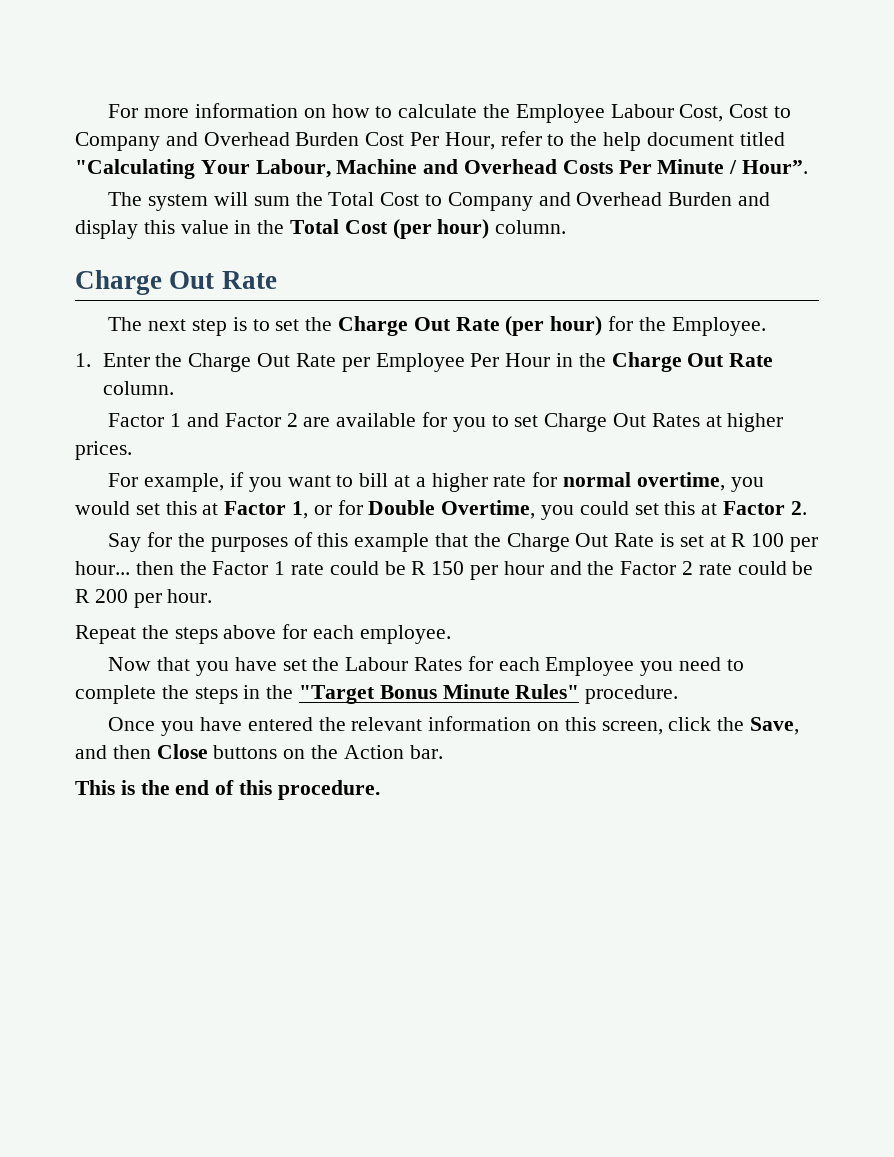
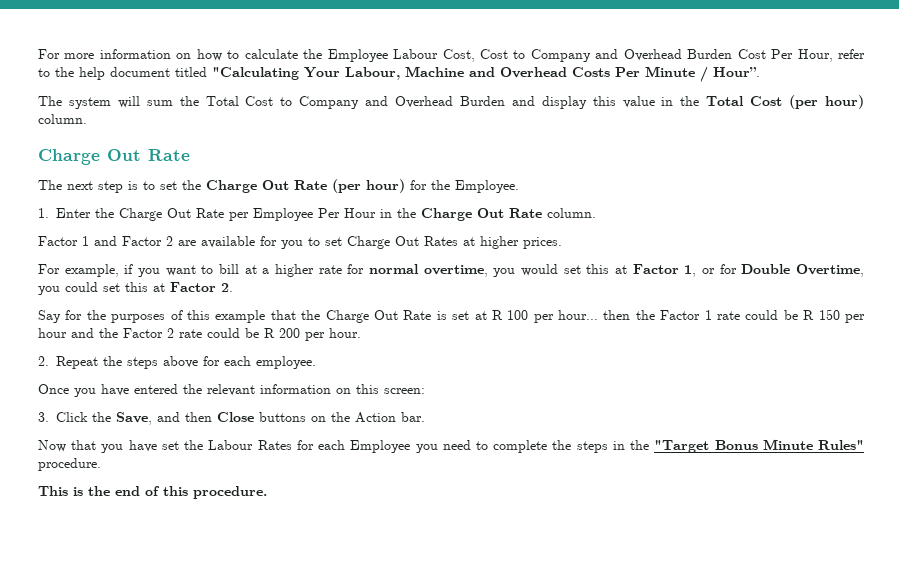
- Repeat the steps above for each employee.
+ 2. Repeat the steps above for each employee.
+ Once you have entered the relevant information on this screen:
+ 3. Click the Save, and then Close buttons on the Action bar.
- Once you have entered the relevant information on this screen, click the Save, and then Close buttons on the Action bar.

